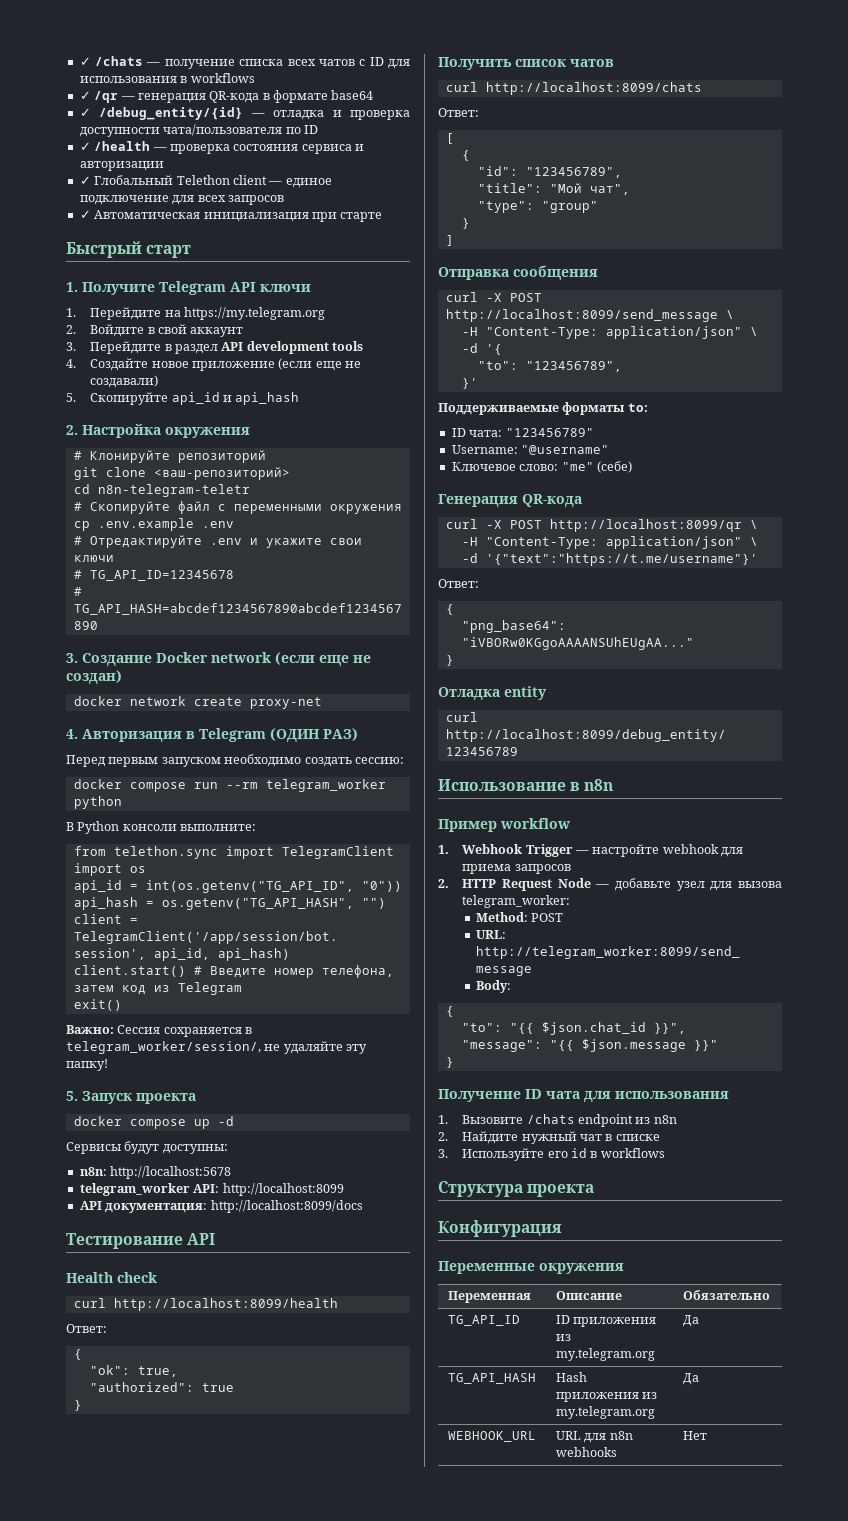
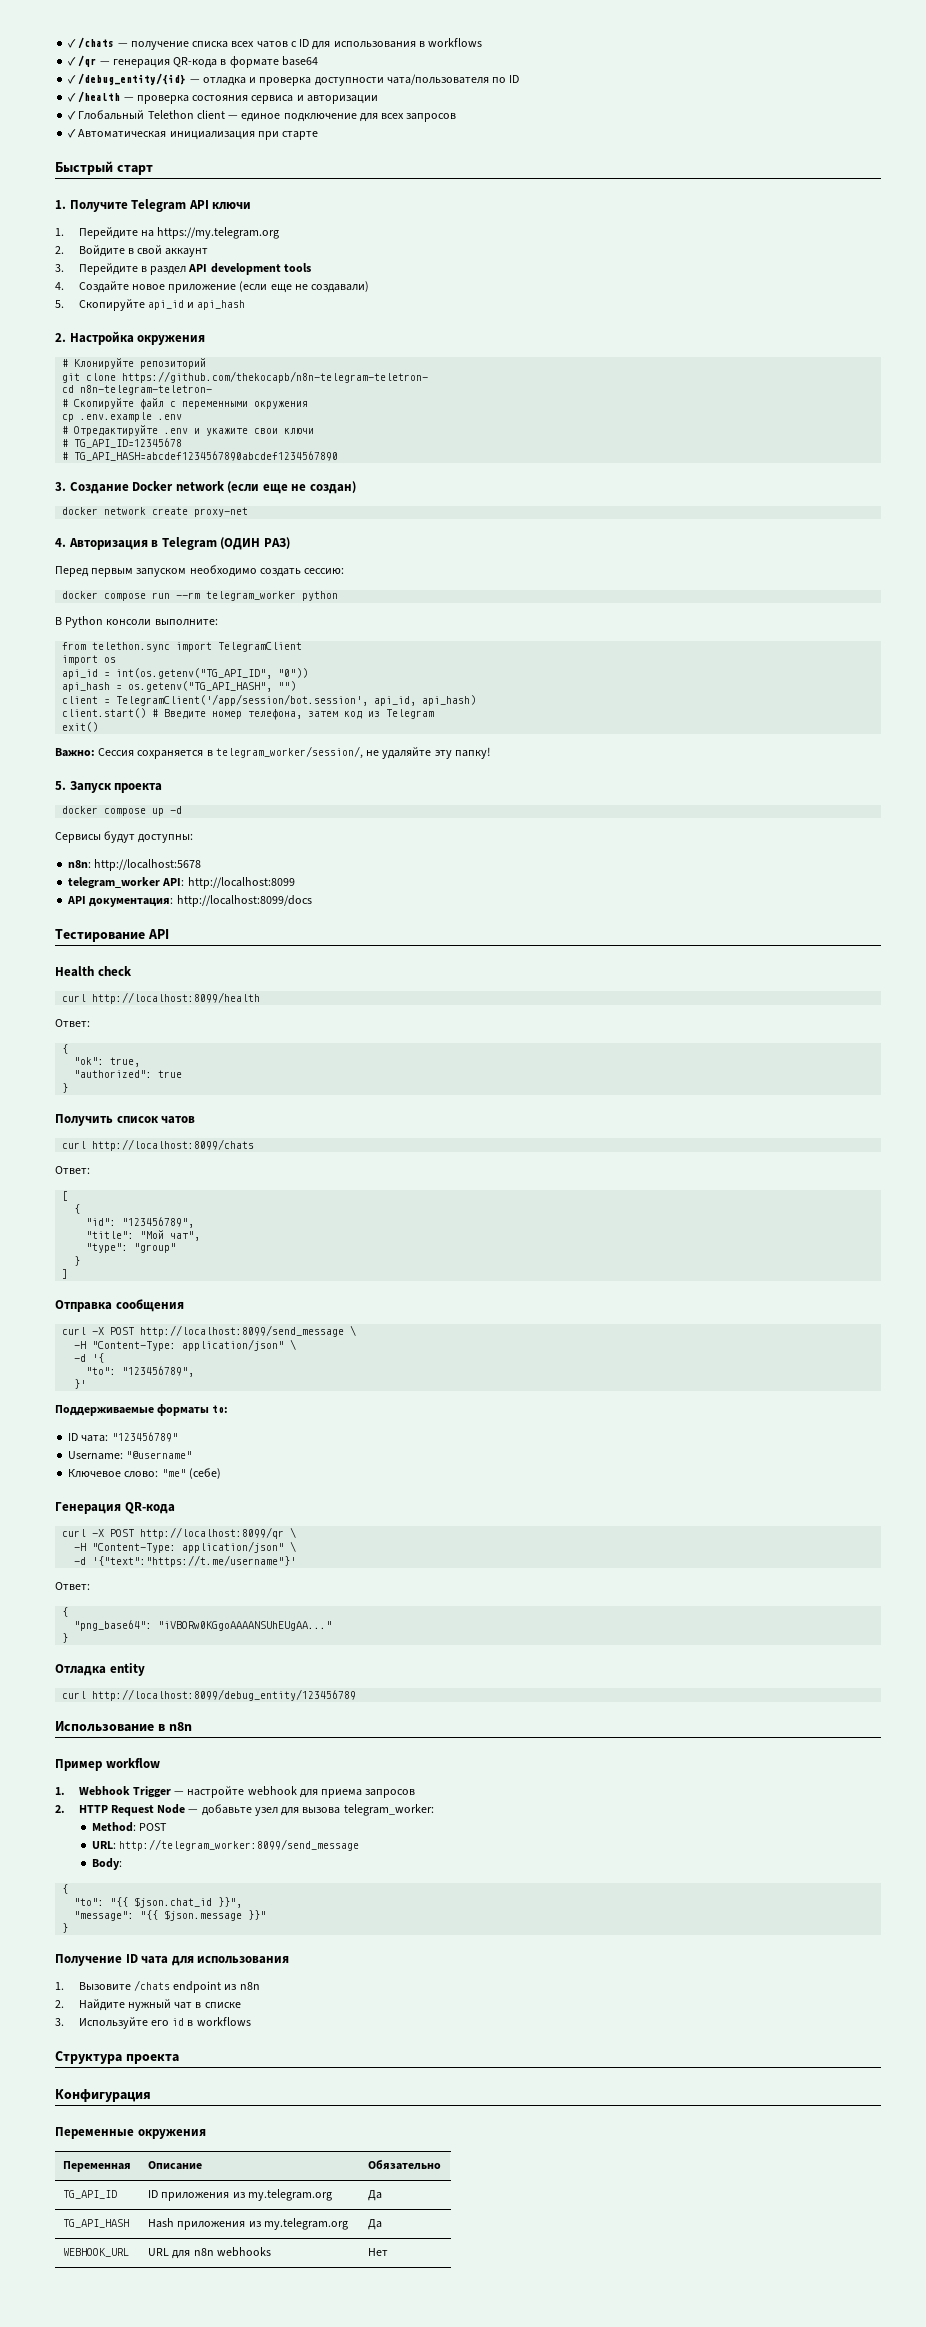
- git clone <ваш-репозиторий>
+ git clone https://github.com/thekocapb/n8n-telegram-teletron-
- cd n8n-telegram-teletr
+ cd n8n-telegram-teletron-

